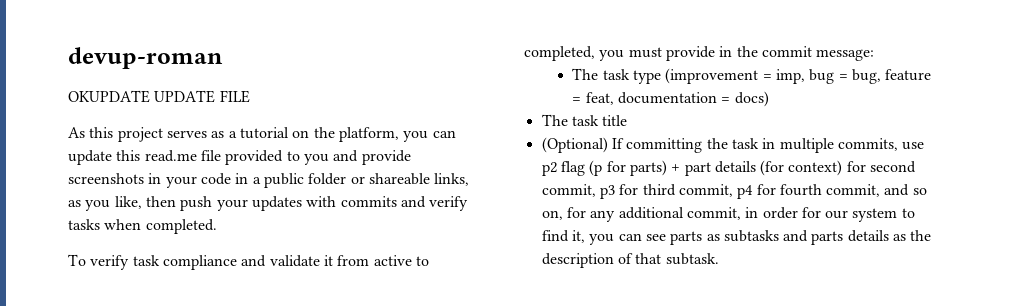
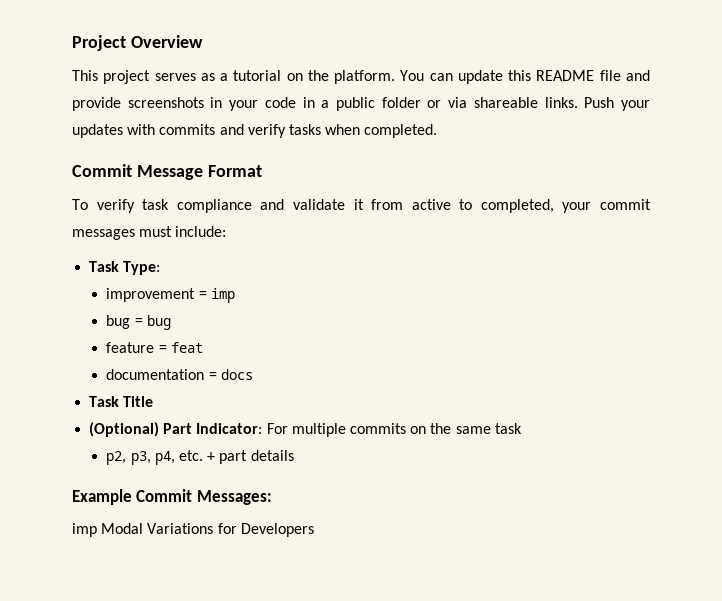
- devup-roman
- OKUPDATE UPDATE FILE
- As this project serves as a tutorial on the platform, you can update this read.me file provided to you and provide screenshots in your code in a public folder or shareable links, as you like, then push your updates with commits and verify tasks when completed.
+ Project Overview
+ This project serves as a tutorial on the platform. You can update this README file and provide screenshots in your code in a public folder or via shareable links. Push your updates with commits and verify tasks when completed.
+ Commit Message Format
- To verify task compliance and validate it from active to completed, you must provide in the commit message:
- The task type (improvement = imp, bug = bug, feature = feat, documentation = docs)
- The task title
- (Optional) If committing the task in multiple commits, use p2 flag (p for parts) + part details (for context) for second commit, p3 for third commit, p4 for fourth commit, and so on, for any additional commit, in order for our system to find it, you can see parts as subtasks and parts details as the description of that subtask.
+ To verify task compliance and validate it from active to completed, your commit messages must include:
+ Task Type:
+ improvement = imp
+ bug = bug
+ feature = feat
+ documentation = docs
+ Task Title
+ (Optional) Part Indicator: For multiple commits on the same task
+ p2, p3, p4, etc. + part details
+ Example Commit Messages:
+ imp Modal Variations for Developers

